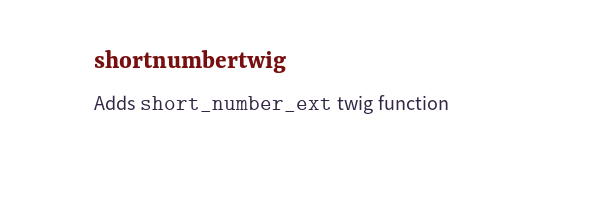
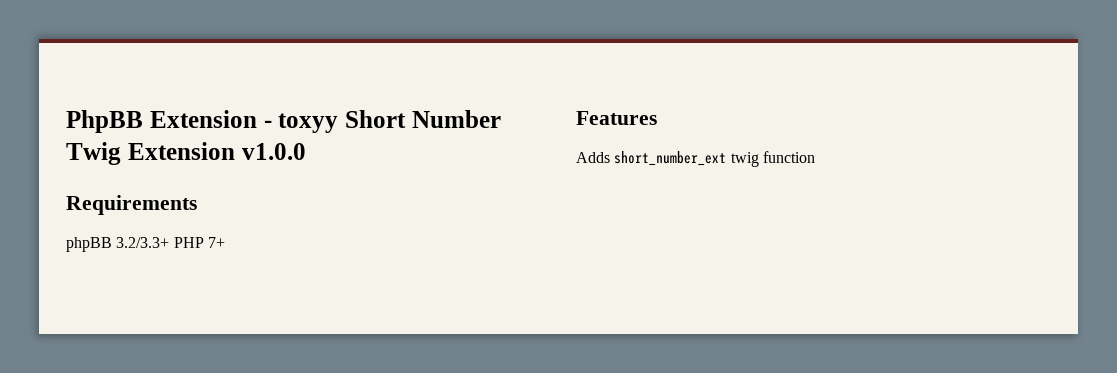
- shortnumbertwig
+ PhpBB Extension - toxyy Short Number Twig Extension v1.0.0
+ Requirements
+ phpBB 3.2/3.3+ PHP 7+
+ Features

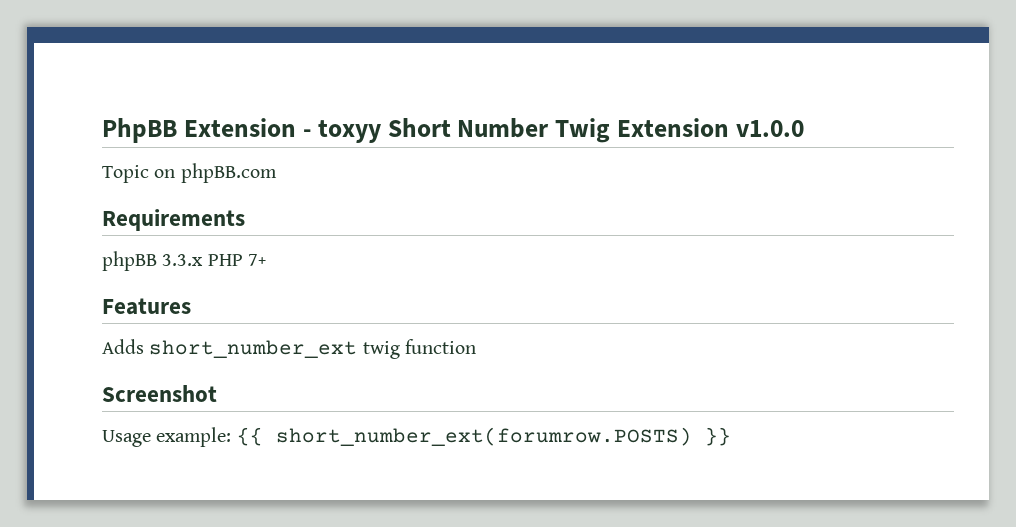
+ Topic on phpBB.com
- phpBB 3.2/3.3+ PHP 7+
+ phpBB 3.3.x PHP 7+
+ Screenshot
+ Usage example: {{ short_number_ext(forumrow.POSTS) }}

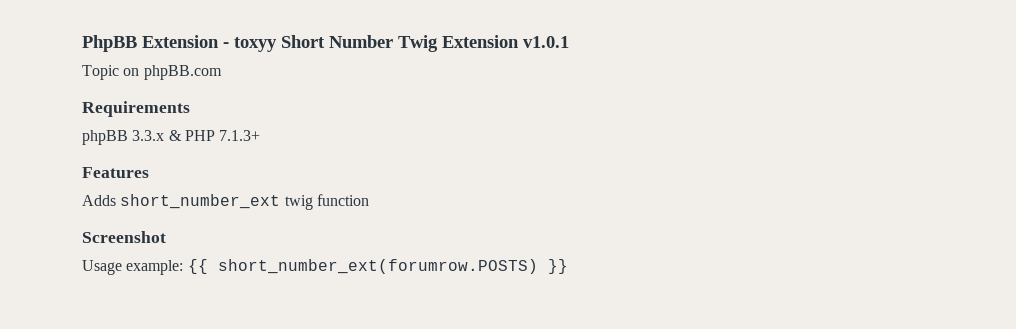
- PhpBB Extension - toxyy Short Number Twig Extension v1.0.0
+ PhpBB Extension - toxyy Short Number Twig Extension v1.0.1
- phpBB 3.3.x PHP 7+
+ phpBB 3.3.x & PHP 7.1.3+

